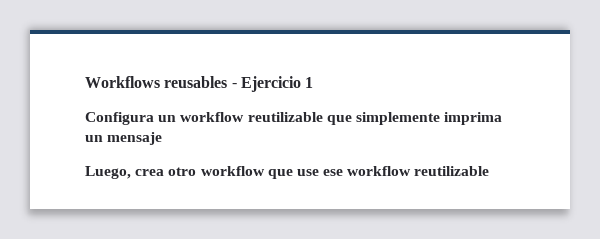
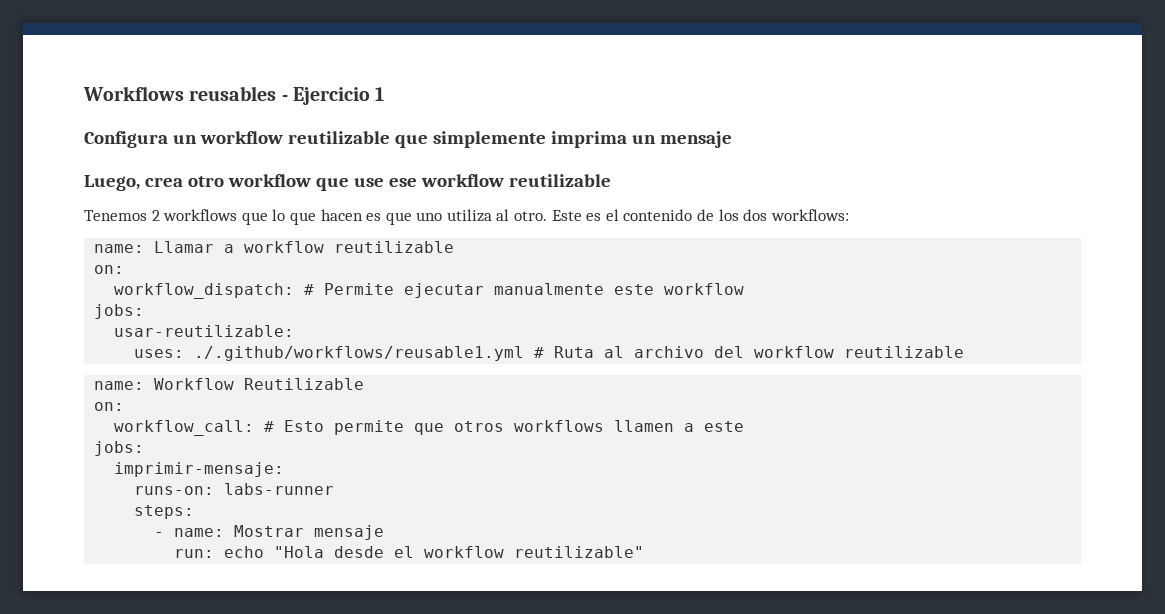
+ Tenemos 2 workflows que lo que hacen es que uno utiliza al otro. Este es el contenido de los dos workflows:
+ name: Llamar a workflow reutilizable
+ on:
+ workflow_dispatch: # Permite ejecutar manualmente este workflow
+ jobs:
+ usar-reutilizable:
+ uses: ./.github/workflows/reusable1.yml # Ruta al archivo del workflow reutilizable
+ name: Workflow Reutilizable
+ on:
+ workflow_call: # Esto permite que otros workflows llamen a este
+ jobs:
+ imprimir-mensaje:
+ runs-on: labs-runner
+ steps:
+ - name: Mostrar mensaje
+ run: echo "Hola desde el workflow reutilizable"

